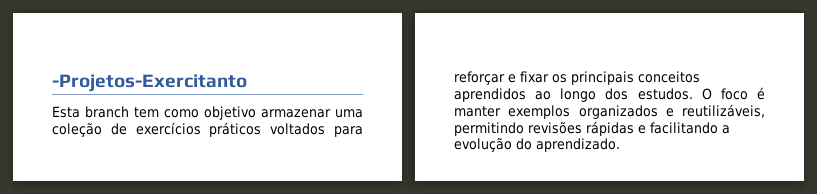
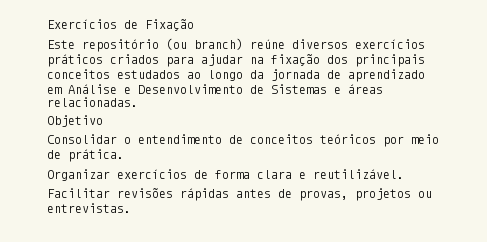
- -Projetos-Exercitanto
- Esta branch tem como objetivo armazenar uma coleção de exercícios práticos voltados para reforçar e fixar os principais conceitos aprendidos ao longo dos estudos. O foco é manter exemplos organizados e reutilizáveis, permitindo revisões rápidas e facilitando a evolução do aprendizado.
+ Exercícios de Fixação
+ Este repositório (ou branch) reúne diversos exercícios práticos criados para ajudar na fixação dos principais conceitos estudados ao longo da jornada de aprendizado em Análise e Desenvolvimento de Sistemas e áreas relacionadas.
+ Objetivo
+ Consolidar o entendimento de conceitos teóricos por meio de prática.
+ Organizar exercícios de forma clara e reutilizável.
+ Facilitar revisões rápidas antes de provas, projetos ou entrevistas.

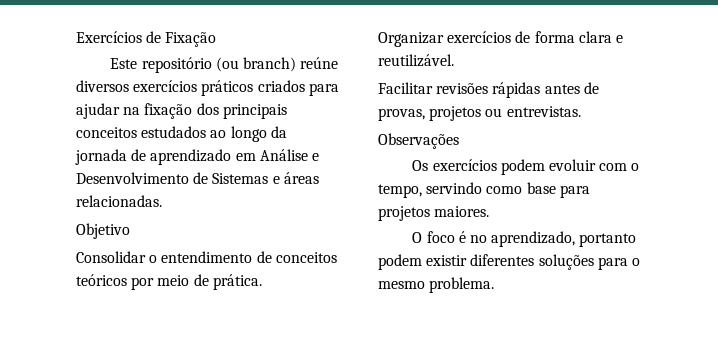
+ Observações
+ Os exercícios podem evoluir com o tempo, servindo como base para projetos maiores.
+ O foco é no aprendizado, portanto podem existir diferentes soluções para o mesmo problema.

